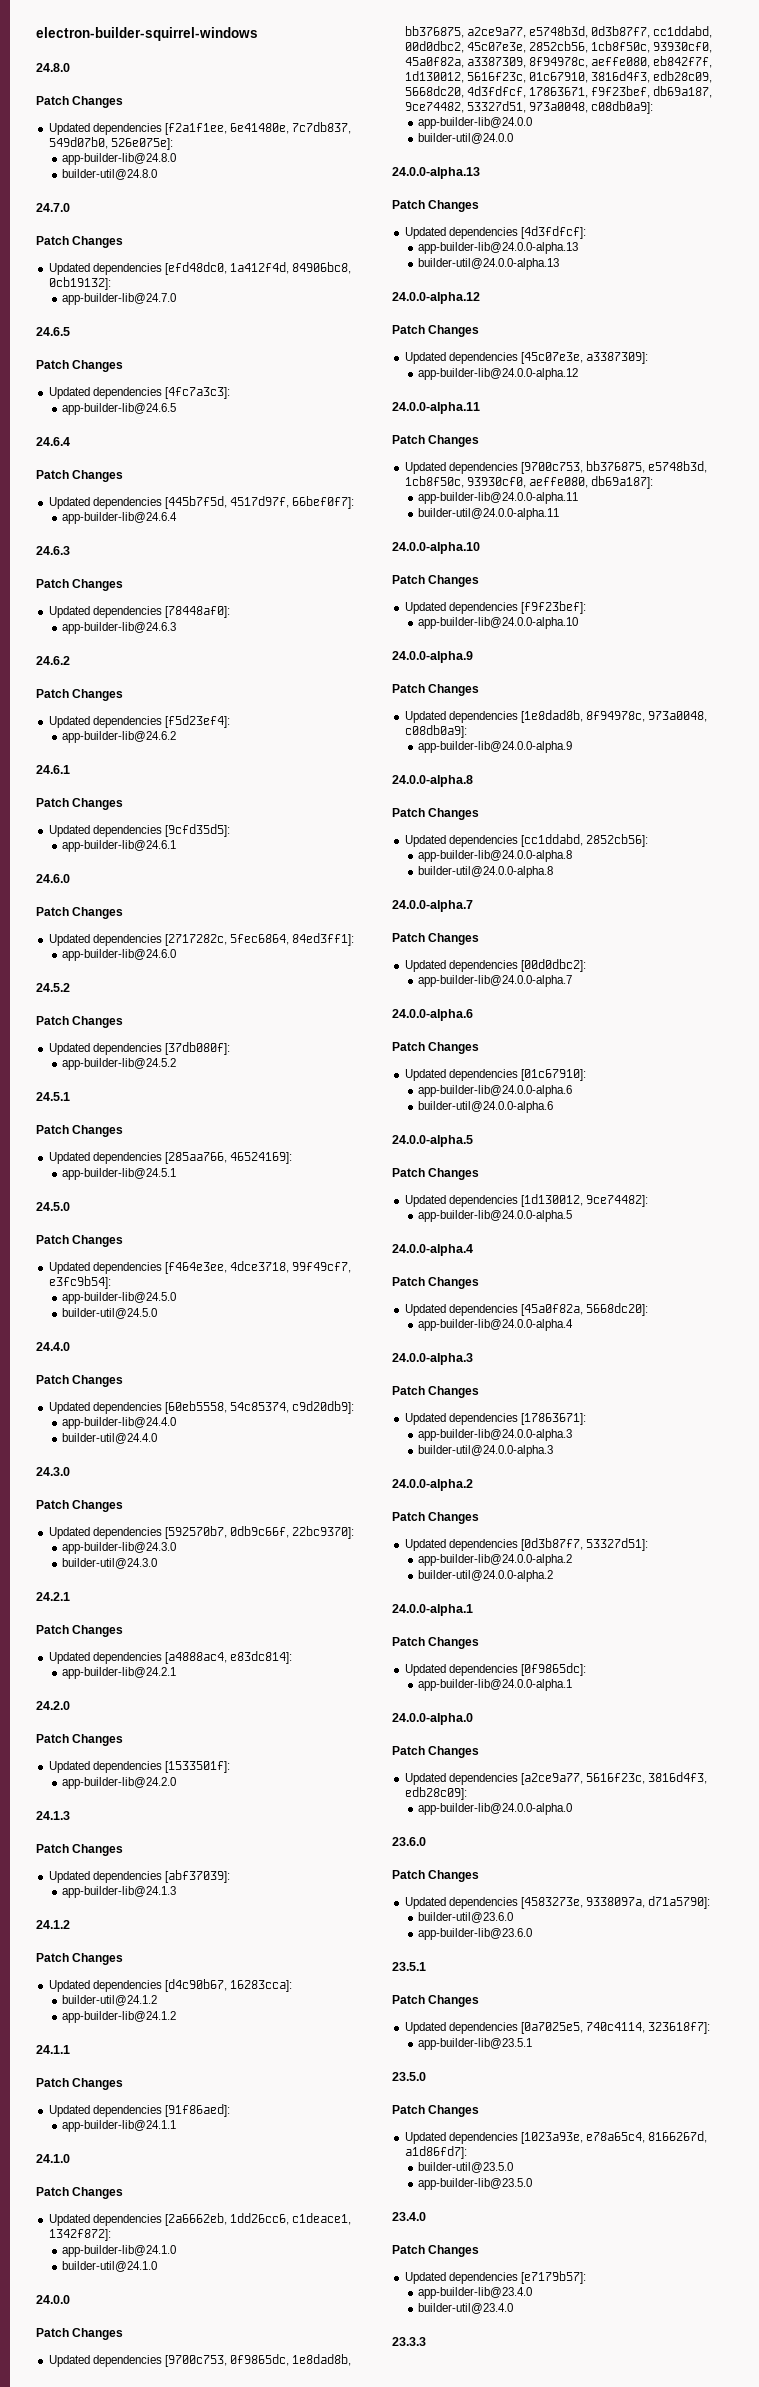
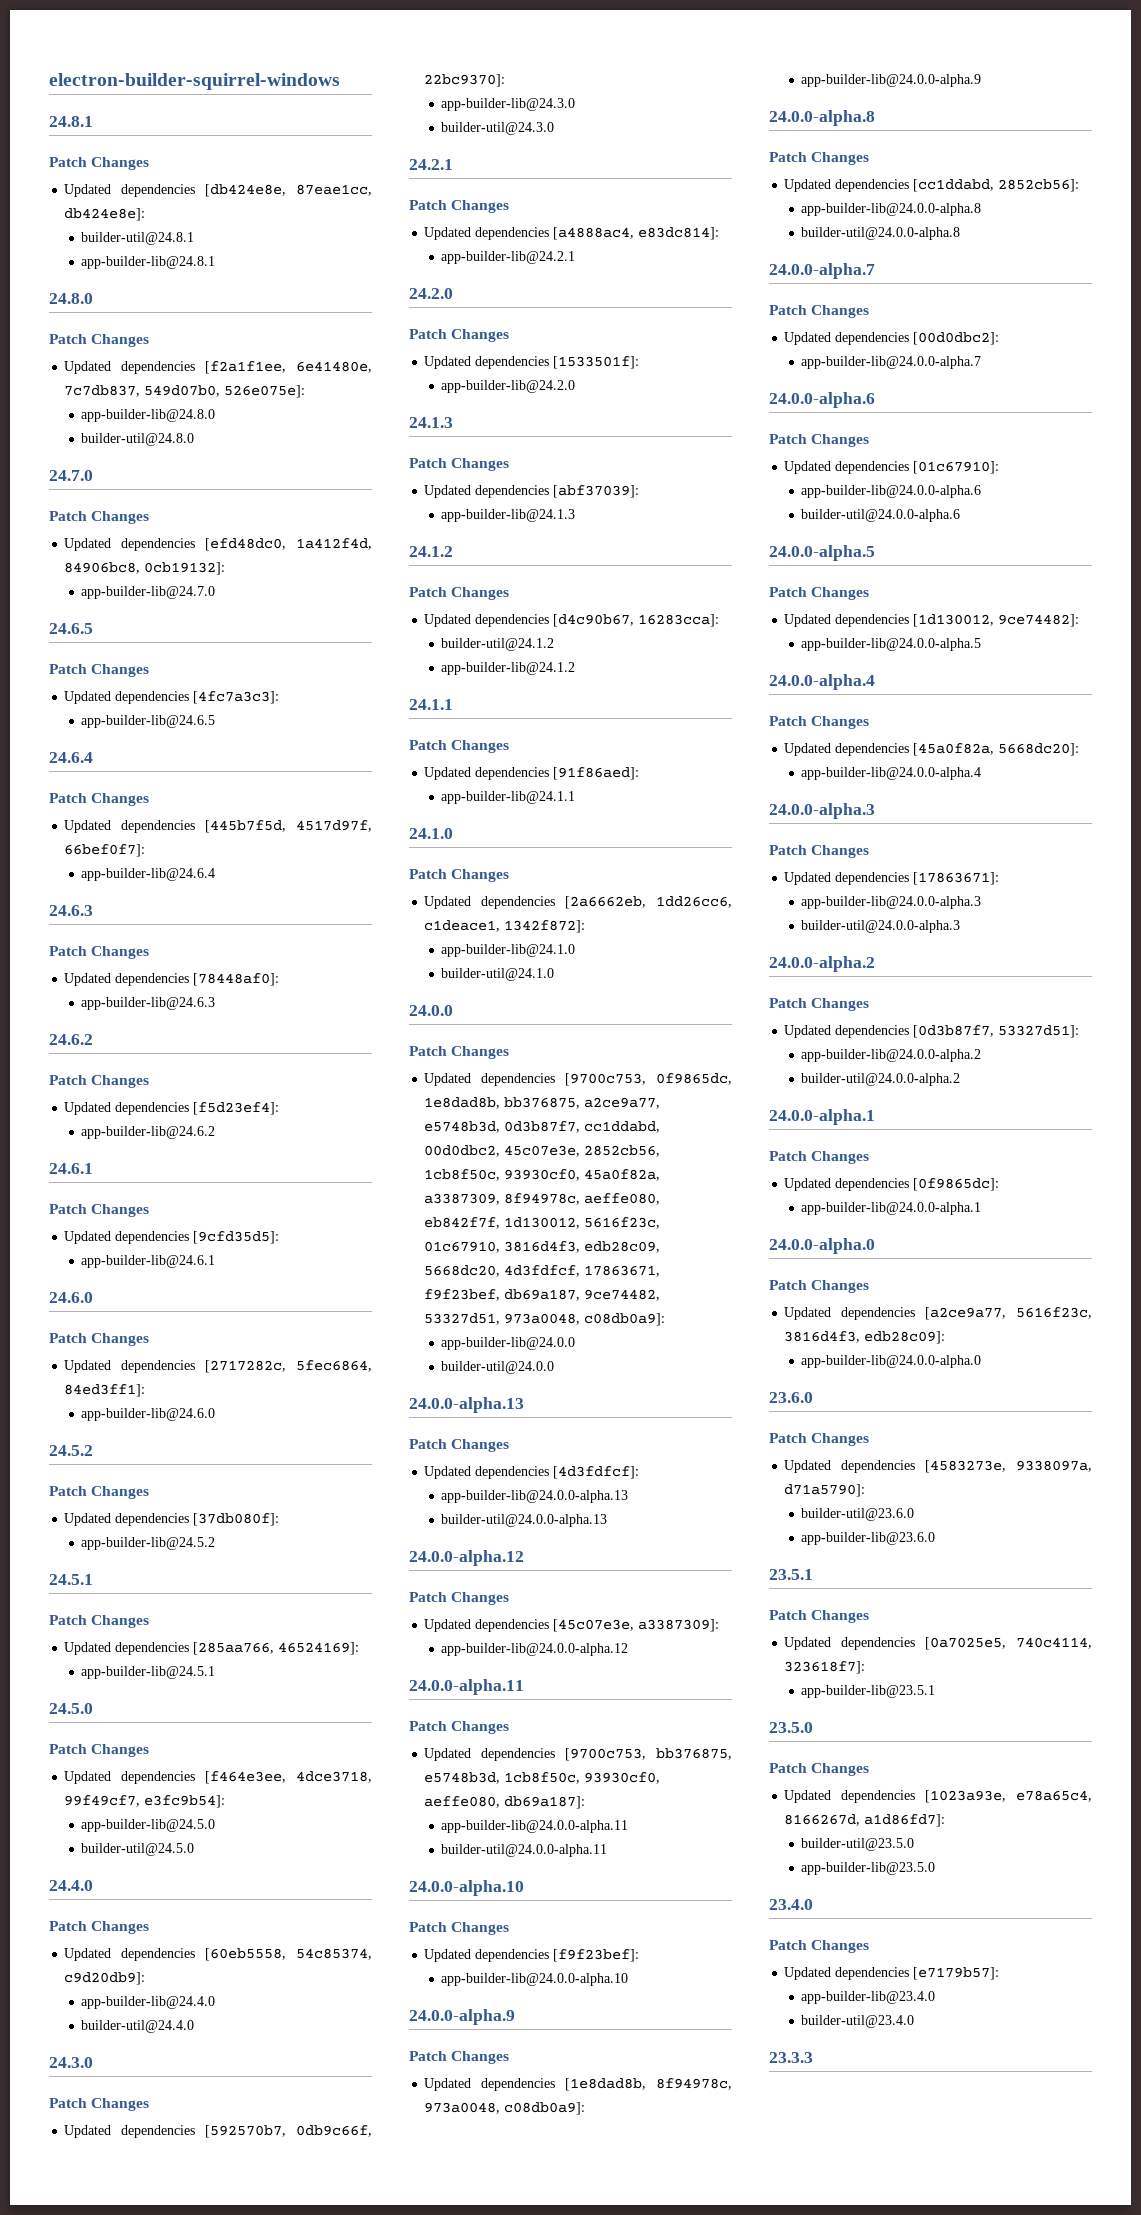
+ 24.8.1
+ Patch Changes
+ Updated dependencies [db424e8e, 87eae1cc, db424e8e]:
+ builder-util@24.8.1
+ app-builder-lib@24.8.1

